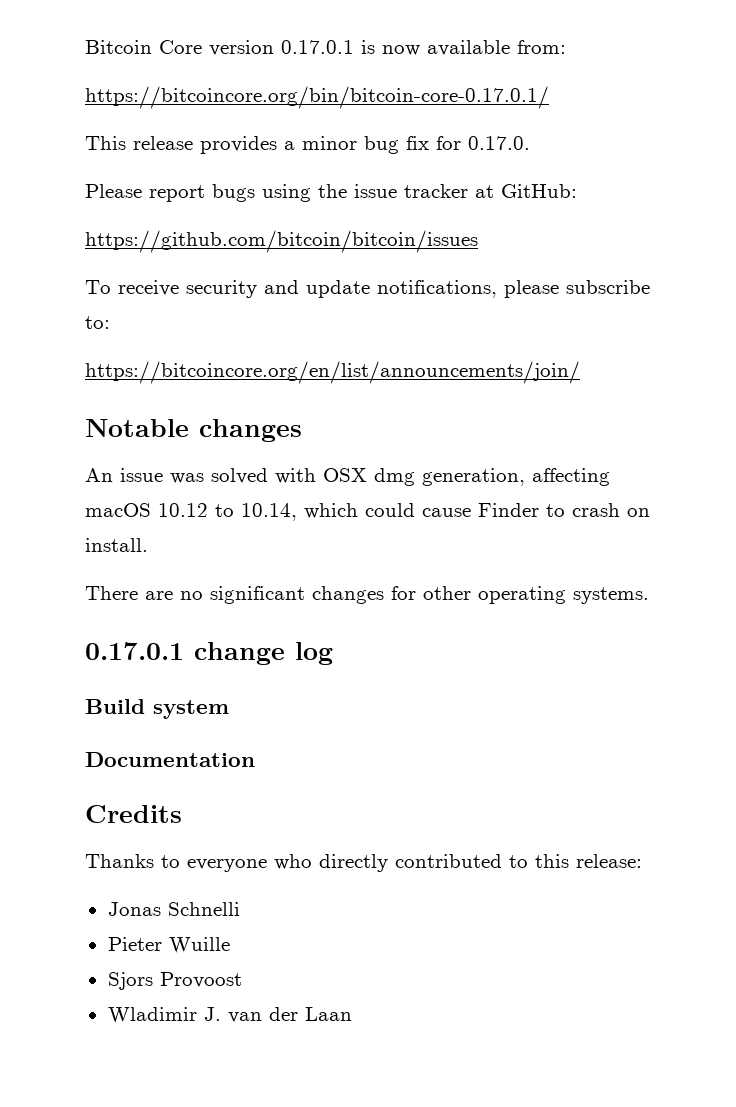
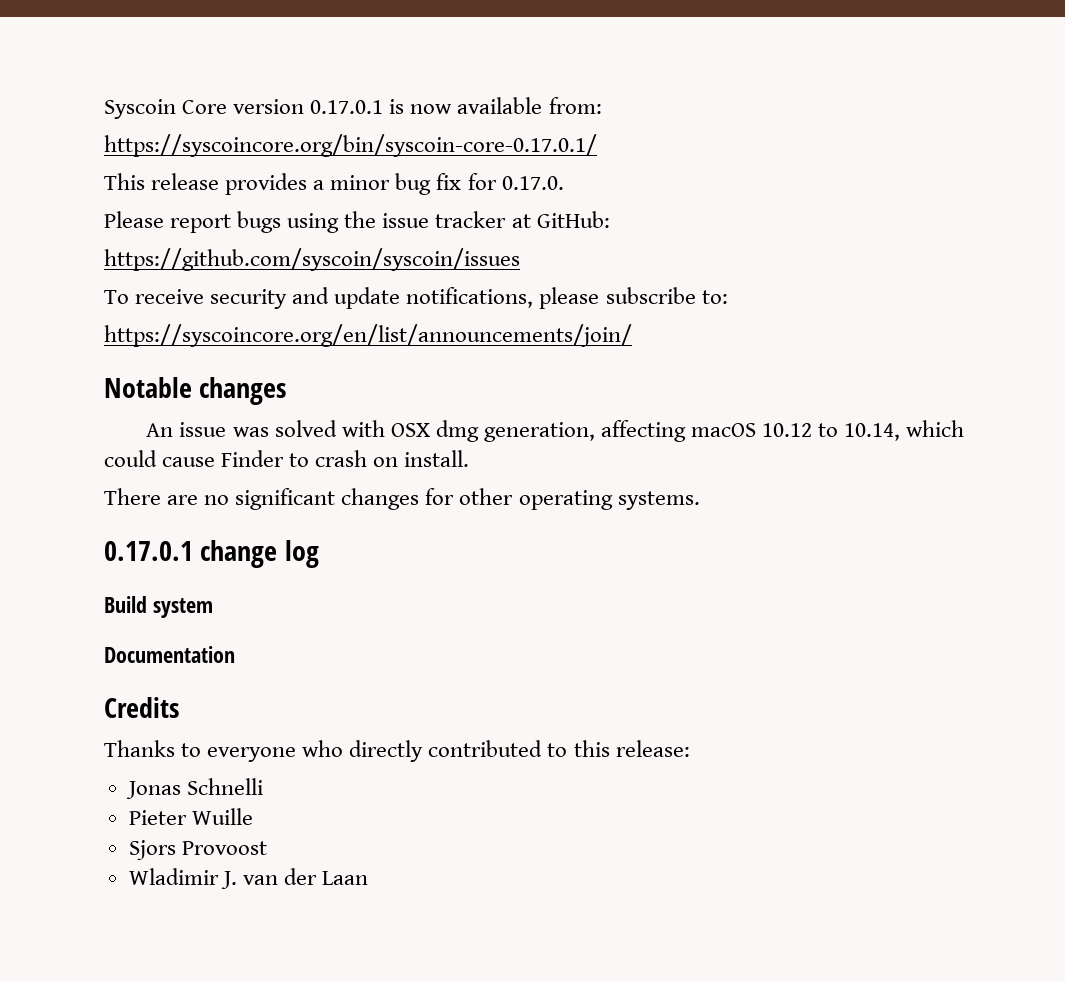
- Bitcoin Core version 0.17.0.1 is now available from:
+ Syscoin Core version 0.17.0.1 is now available from:
- https://bitcoincore.org/bin/bitcoin-core-0.17.0.1/
+ https://syscoincore.org/bin/syscoin-core-0.17.0.1/
- https://github.com/bitcoin/bitcoin/issues
+ https://github.com/syscoin/syscoin/issues
- https://bitcoincore.org/en/list/announcements/join/
+ https://syscoincore.org/en/list/announcements/join/

